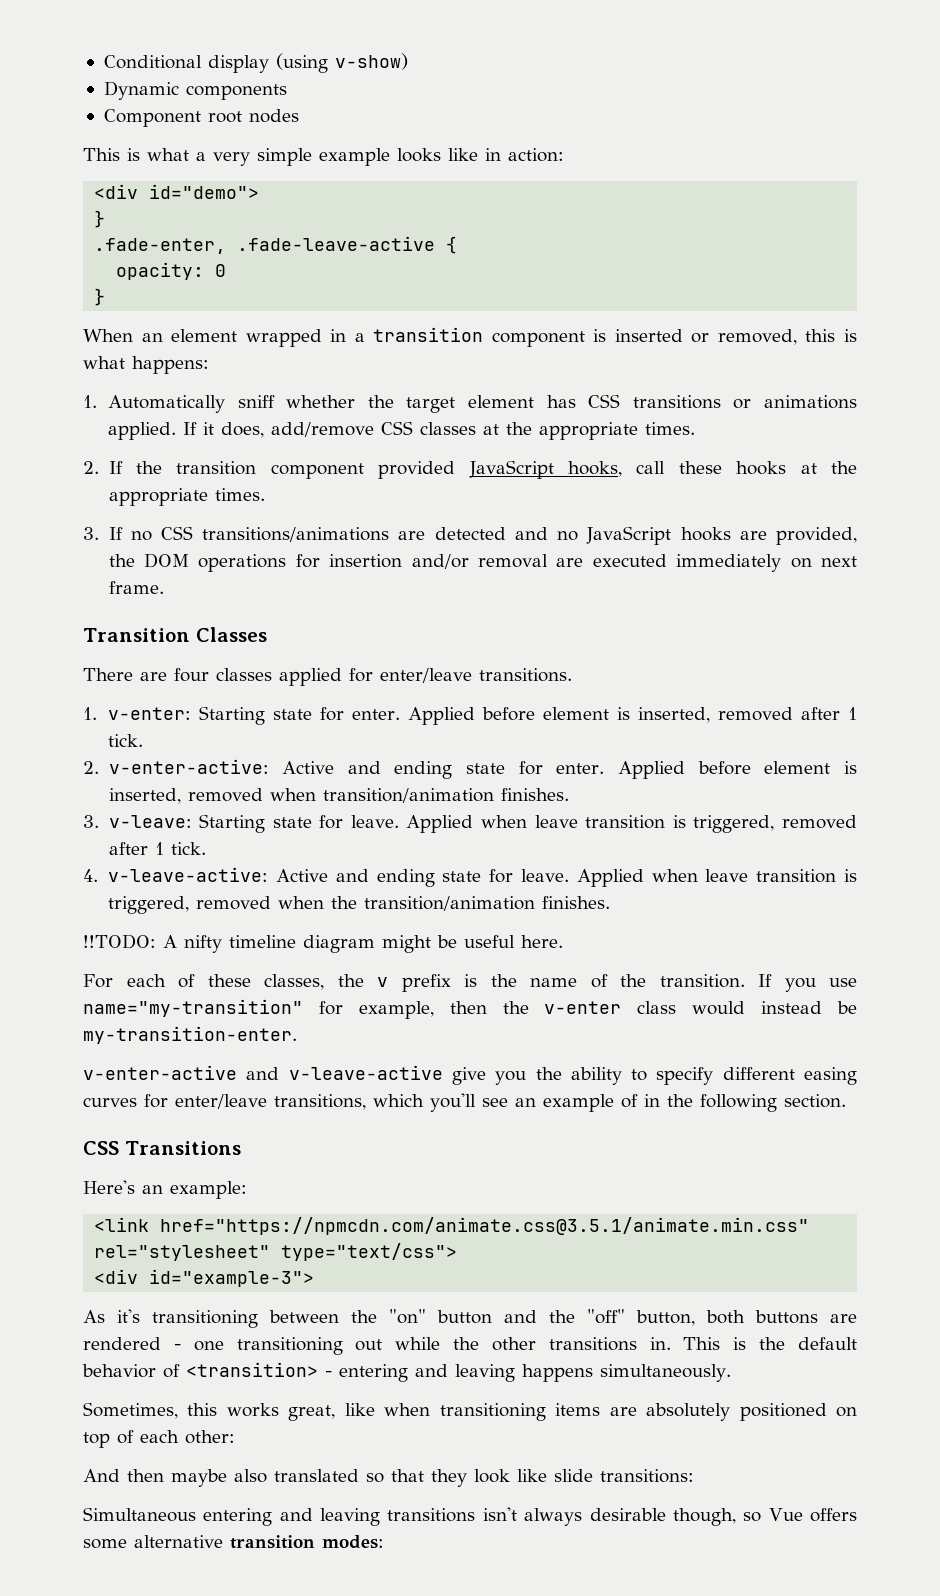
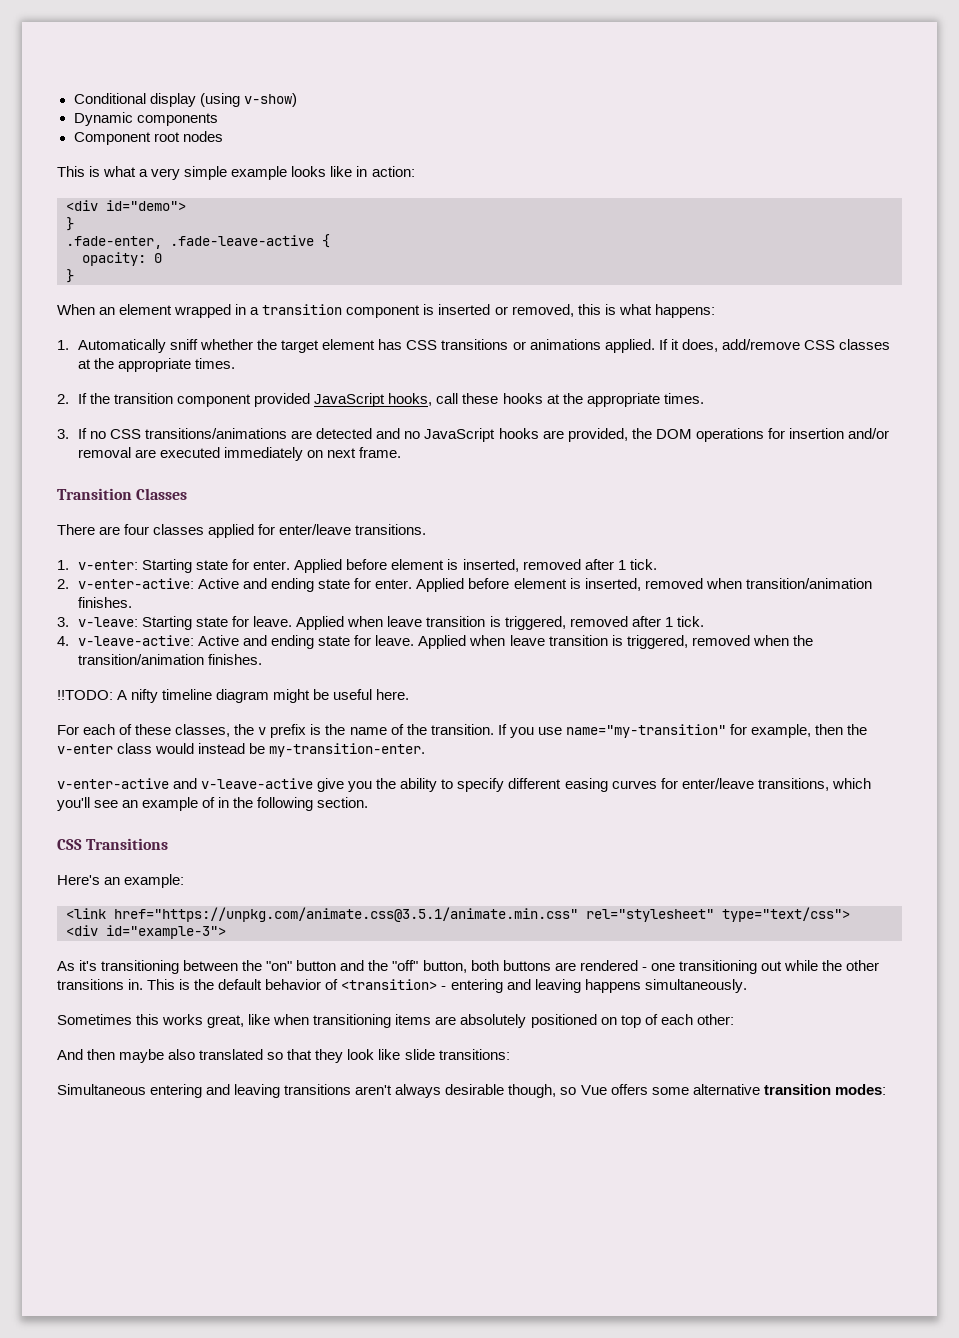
- <link href="https://npmcdn.com/animate.css@3.5.1/animate.min.css" rel="stylesheet" type="text/css">
+ <link href="https://unpkg.com/animate.css@3.5.1/animate.min.css" rel="stylesheet" type="text/css">
- Sometimes, this works great, like when transitioning items are absolutely positioned on top of each other:
+ Sometimes this works great, like when transitioning items are absolutely positioned on top of each other:
- Simultaneous entering and leaving transitions isn't always desirable though, so Vue offers some alternative transition modes:
+ Simultaneous entering and leaving transitions aren't always desirable though, so Vue offers some alternative transition modes:

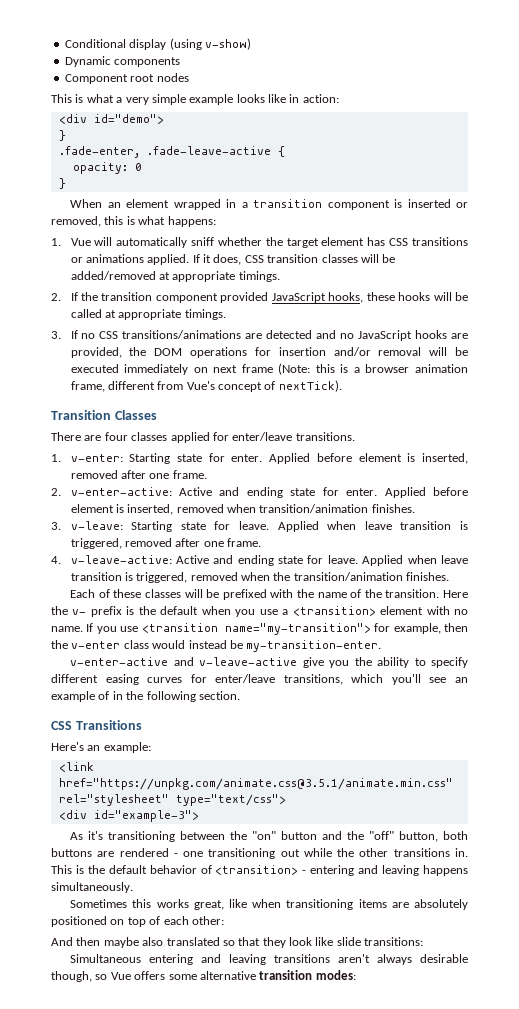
- 1. Automatically sniff whether the target element has CSS transitions or animations applied.
+ 1. Vue will automatically sniff whether the target element has CSS transitions or animations applied.
- If it does, add/remove CSS classes at the appropriate times.
+ If it does, CSS transition classes will be added/removed at appropriate timings.
- 2. If the transition component provided JavaScript hooks, call these hooks at the appropriate times.
+ 2. If the transition component provided JavaScript hooks, these hooks will be called at appropriate timings.
- 3. If no CSS transitions/animations are detected and no JavaScript hooks are provided, the DOM operations for insertion and/or removal are executed immediately on next frame.
+ 3. If no CSS transitions/animations are detected and no JavaScript hooks are provided, the DOM operations for insertion and/or removal will be executed immediately on next frame (Note: this is a browser animation frame, different from Vue's concept of nextTick).
- Applied before element is inserted, removed after 1 tick.
+ Applied before element is inserted, removed after one frame.
- Applied when leave transition is triggered, removed after 1 tick.
+ Applied when leave transition is triggered, removed after one frame.
- !!TODO: A nifty timeline diagram might be useful here.
- For each of these classes, the v prefix is the name of the transition.
+ Each of these classes will be prefixed with the name of the transition.
+ Here the v- prefix is the default when you use a <transition> element with no name.
- If you use name="my-transition" for example, then the v-enter class would instead be my-transition-enter.
+ If you use <transition name="my-transition"> for example, then the v-enter class would instead be my-transition-enter.

